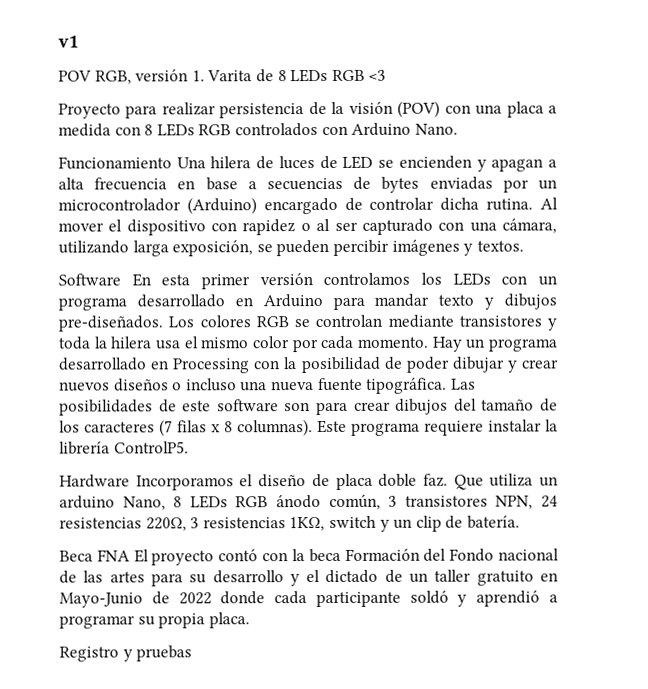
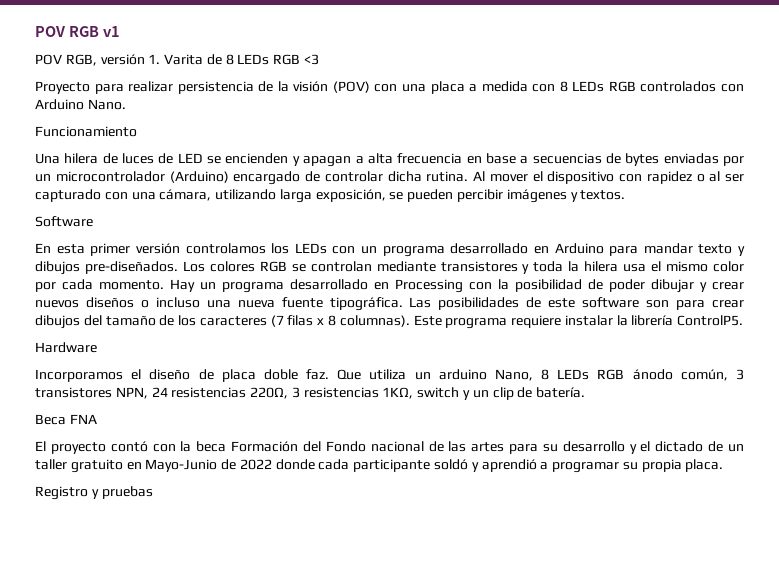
- v1
+ POV RGB v1
- Funcionamiento Una hilera de luces de LED se encienden y apagan a alta frecuencia en base a secuencias de bytes enviadas por un microcontrolador (Arduino) encargado de controlar dicha rutina.
+ Funcionamiento
+ Una hilera de luces de LED se encienden y apagan a alta frecuencia en base a secuencias de bytes enviadas por un microcontrolador (Arduino) encargado de controlar dicha rutina.
- Software En esta primer versión controlamos los LEDs con un programa desarrollado en Arduino para mandar texto y dibujos pre-diseñados.
+ Software
+ En esta primer versión controlamos los LEDs con un programa desarrollado en Arduino para mandar texto y dibujos pre-diseñados.
- Hardware Incorporamos el diseño de placa doble faz.
+ Hardware
+ Incorporamos el diseño de placa doble faz.
- Beca FNA El proyecto contó con la beca Formación del Fondo nacional de las artes para su desarrollo y el dictado de un taller gratuito en Mayo-Junio de 2022 donde cada participante soldó y aprendió a programar su propia placa.
+ Beca FNA
+ El proyecto contó con la beca Formación del Fondo nacional de las artes para su desarrollo y el dictado de un taller gratuito en Mayo-Junio de 2022 donde cada participante soldó y aprendió a programar su propia placa.

